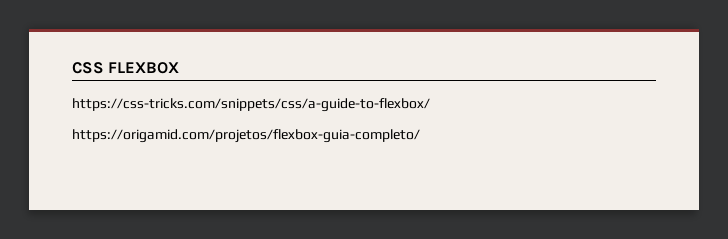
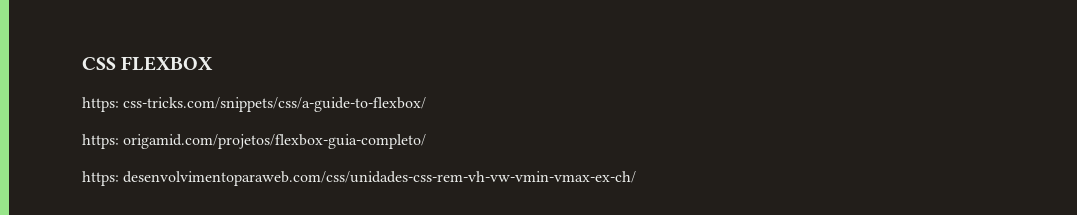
- https://css-tricks.com/snippets/css/a-guide-to-flexbox/
- https://origamid.com/projetos/flexbox-guia-completo/
+ https: css-tricks.com/snippets/css/a-guide-to-flexbox/
+ https: origamid.com/projetos/flexbox-guia-completo/
+ https: desenvolvimentoparaweb.com/css/unidades-css-rem-vh-vw-vmin-vmax-ex-ch/

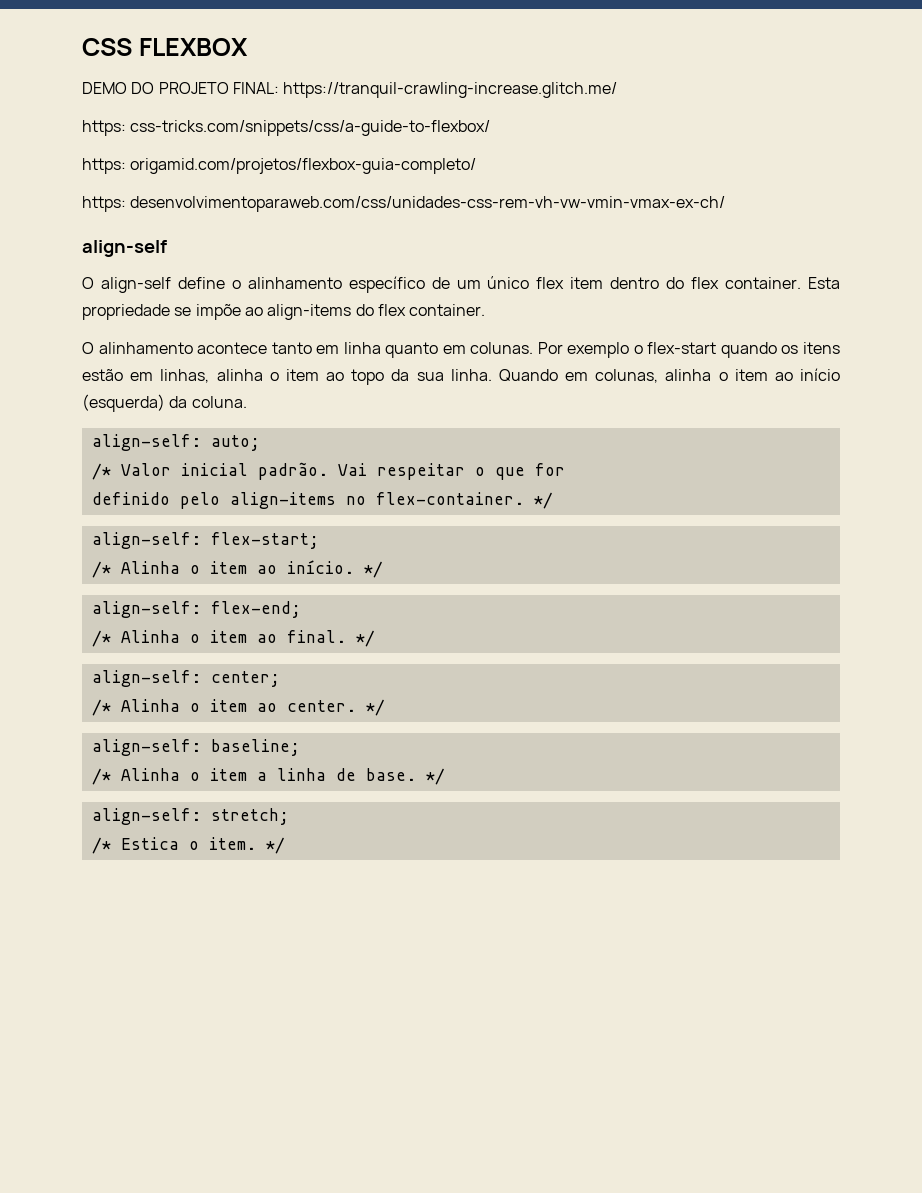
+ DEMO DO PROJETO FINAL: https://tranquil-crawling-increase.glitch.me/
  https: desenvolvimentoparaweb.com/css/unidades-css-rem-vh-vw-vmin-vmax-ex-ch/
+ align-self
+ O align-self define o alinhamento específico de um único flex item dentro do flex container. Esta propriedade se impõe ao align-items do flex container.
+ O alinhamento acontece tanto em linha quanto em colunas. Por exemplo o flex-start quando os itens estão em linhas, alinha o item ao topo da sua linha. Quando em colunas, alinha o item ao início (esquerda) da coluna.
+ align-self: auto;
+ /* Valor inicial padrão. Vai respeitar o que for
+ definido pelo align-items no flex-container. */
+ align-self: flex-start;
+ /* Alinha o item ao início. */
+ align-self: flex-end;
+ /* Alinha o item ao final. */
+ align-self: center;
+ /* Alinha o item ao center. */
+ align-self: baseline;
+ /* Alinha o item a linha de base. */
+ align-self: stretch;
+ /* Estica o item. */

